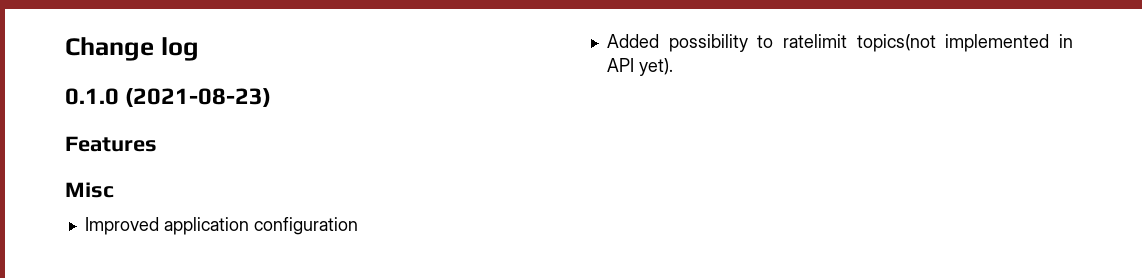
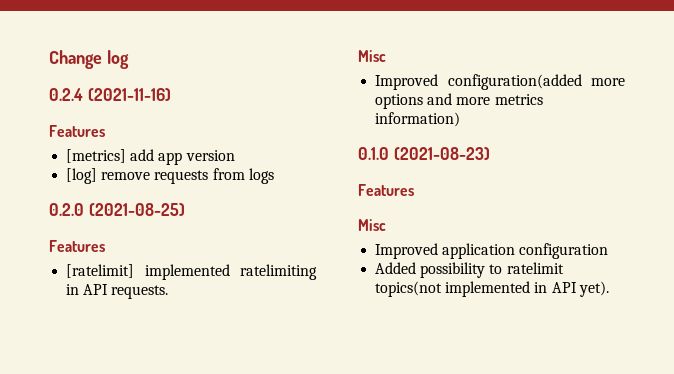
+ 0.2.4 (2021-11-16)
+ Features
+ [metrics] add app version
+ [log] remove requests from logs
+ 0.2.0 (2021-08-25)
+ Features
+ [ratelimit] implemented ratelimiting in API requests.
+ Misc
+ Improved configuration(added more options and more metrics information)

